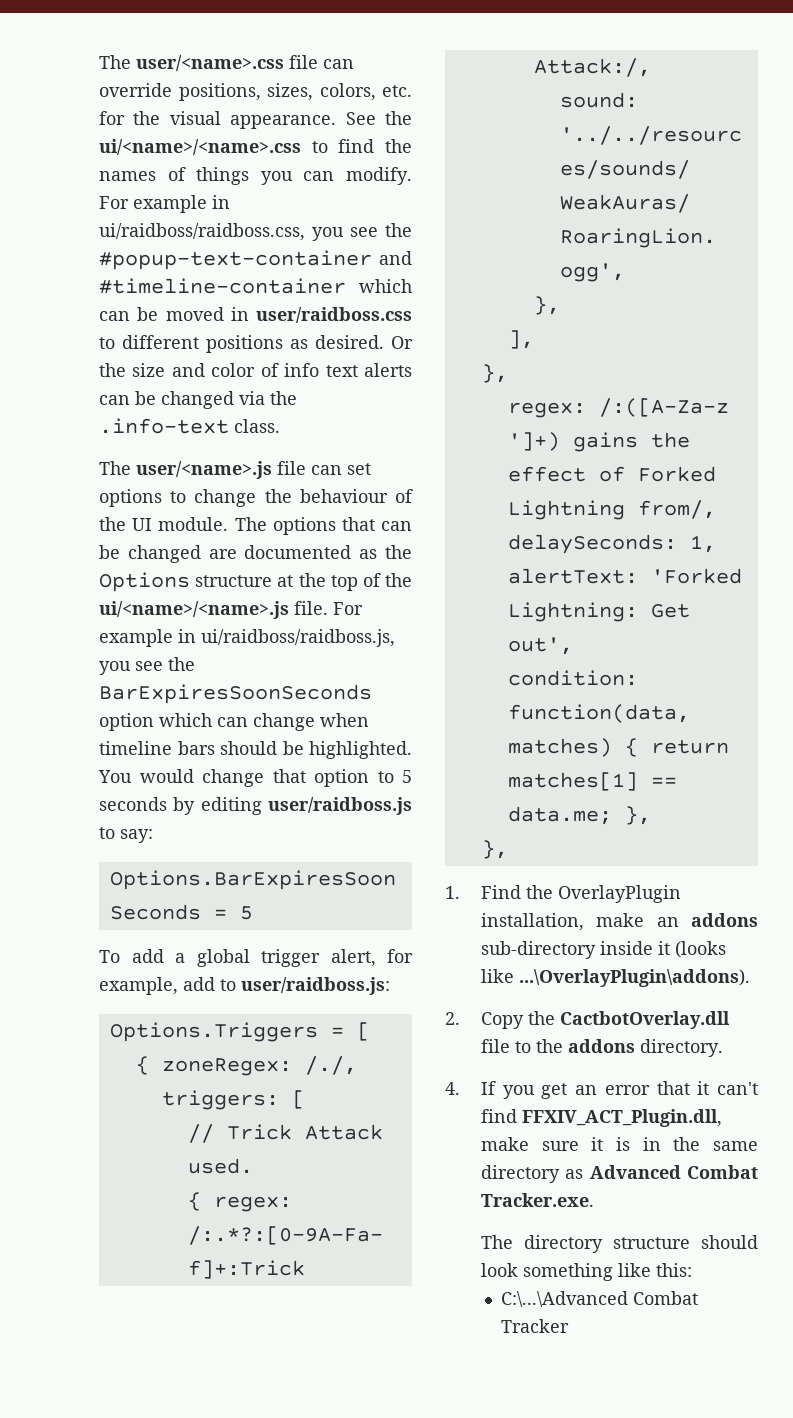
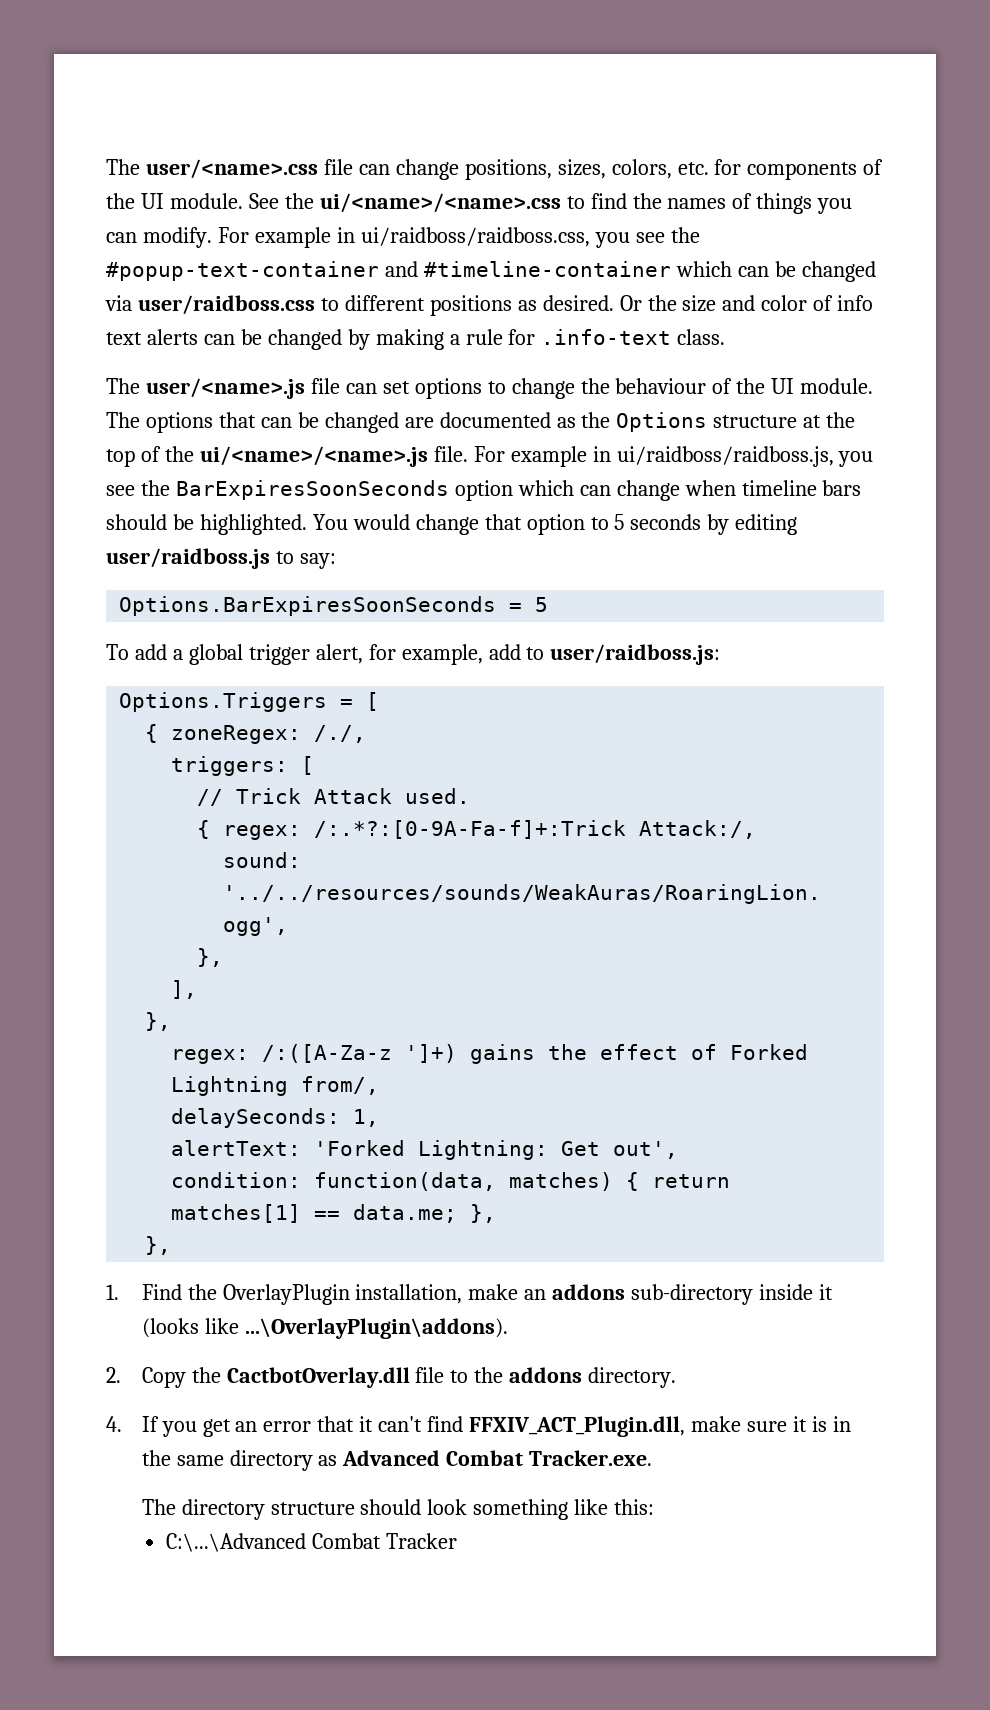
- The user/<name>.css file can override positions, sizes, colors, etc. for the visual appearance.
+ The user/<name>.css file can change positions, sizes, colors, etc. for components of the UI module.
- For example in ui/raidboss/raidboss.css, you see the #popup-text-container and #timeline-container which can be moved in user/raidboss.css to different positions as desired.
+ For example in ui/raidboss/raidboss.css, you see the #popup-text-container and #timeline-container which can be changed via user/raidboss.css to different positions as desired.
- Or the size and color of info text alerts can be changed via the .info-text class.
+ Or the size and color of info text alerts can be changed by making a rule for .info-text class.

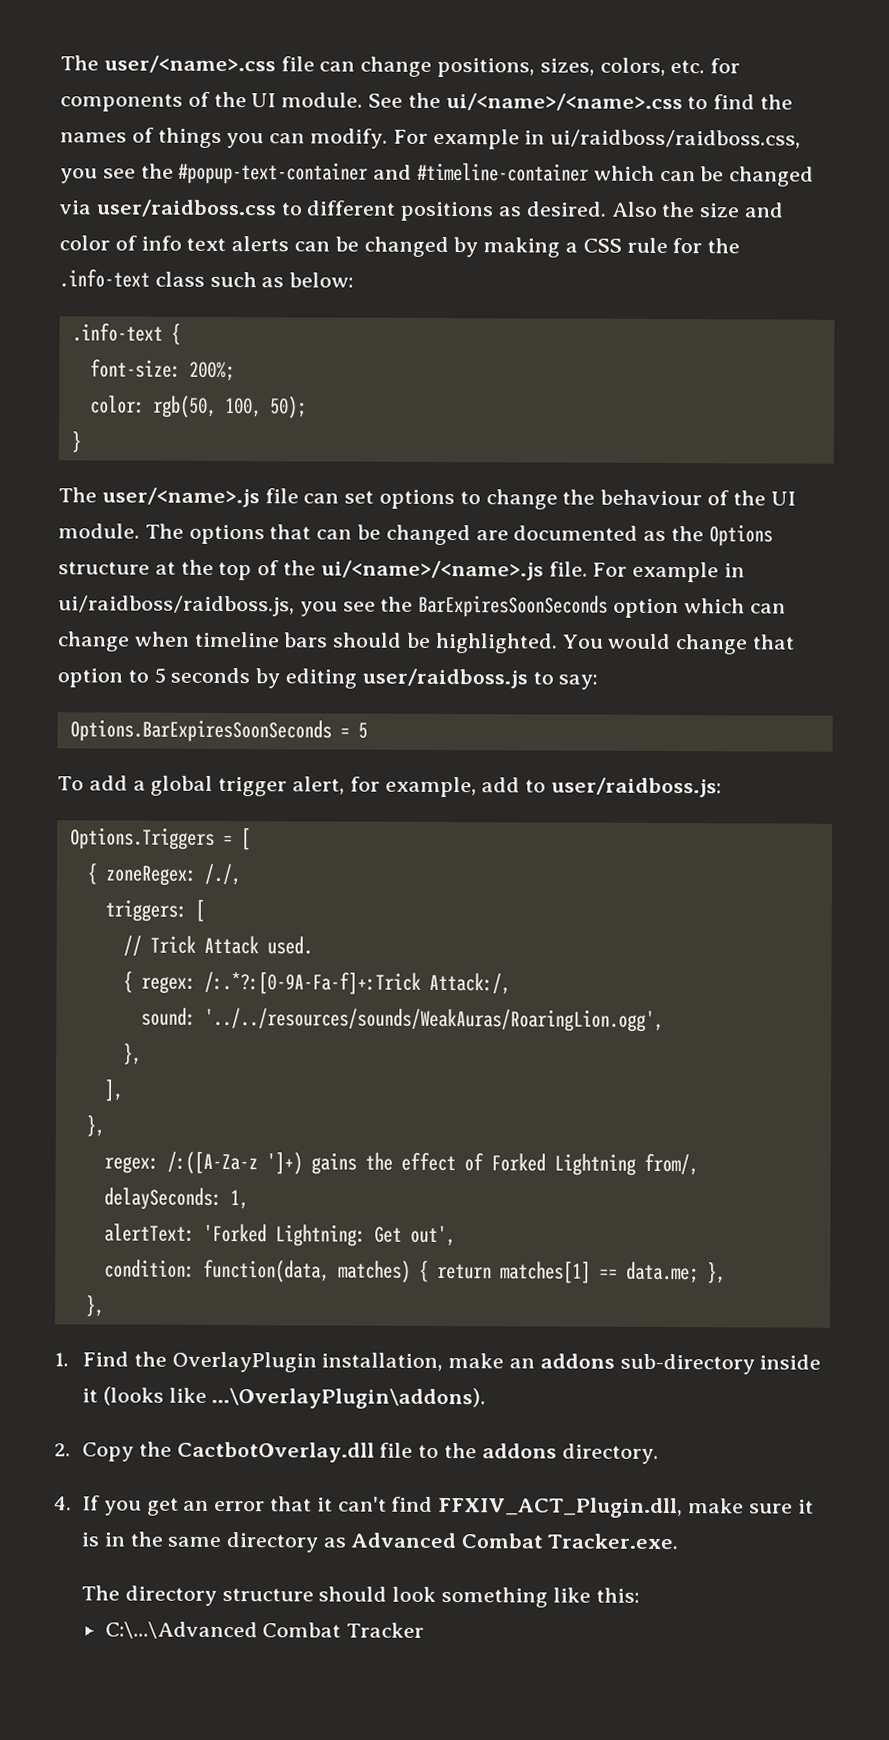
- Or the size and color of info text alerts can be changed by making a rule for .info-text class.
+ Also the size and color of info text alerts can be changed by making a CSS rule for the .info-text class such as below:
+ .info-text {
+ font-size: 200%;
+ color: rgb(50, 100, 50);
+ }

